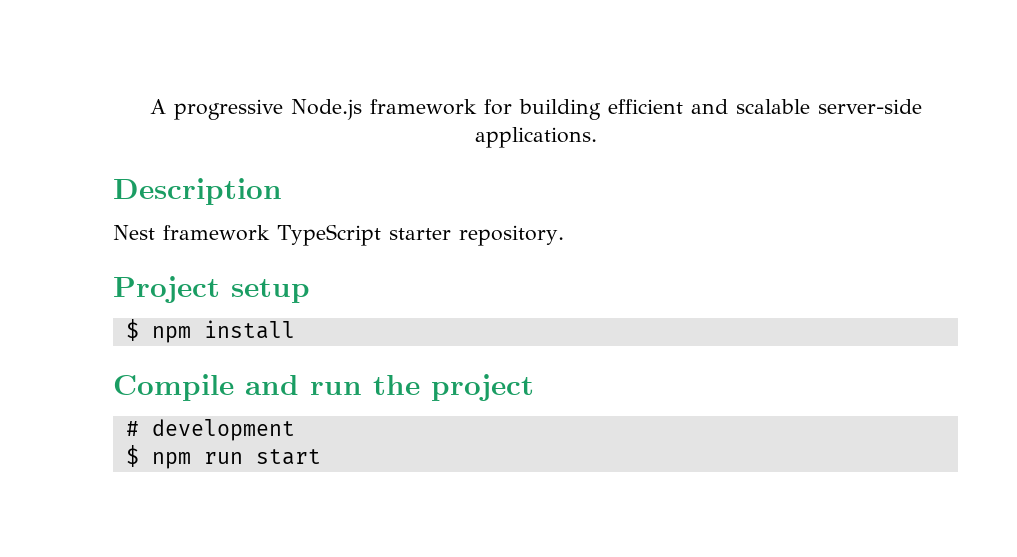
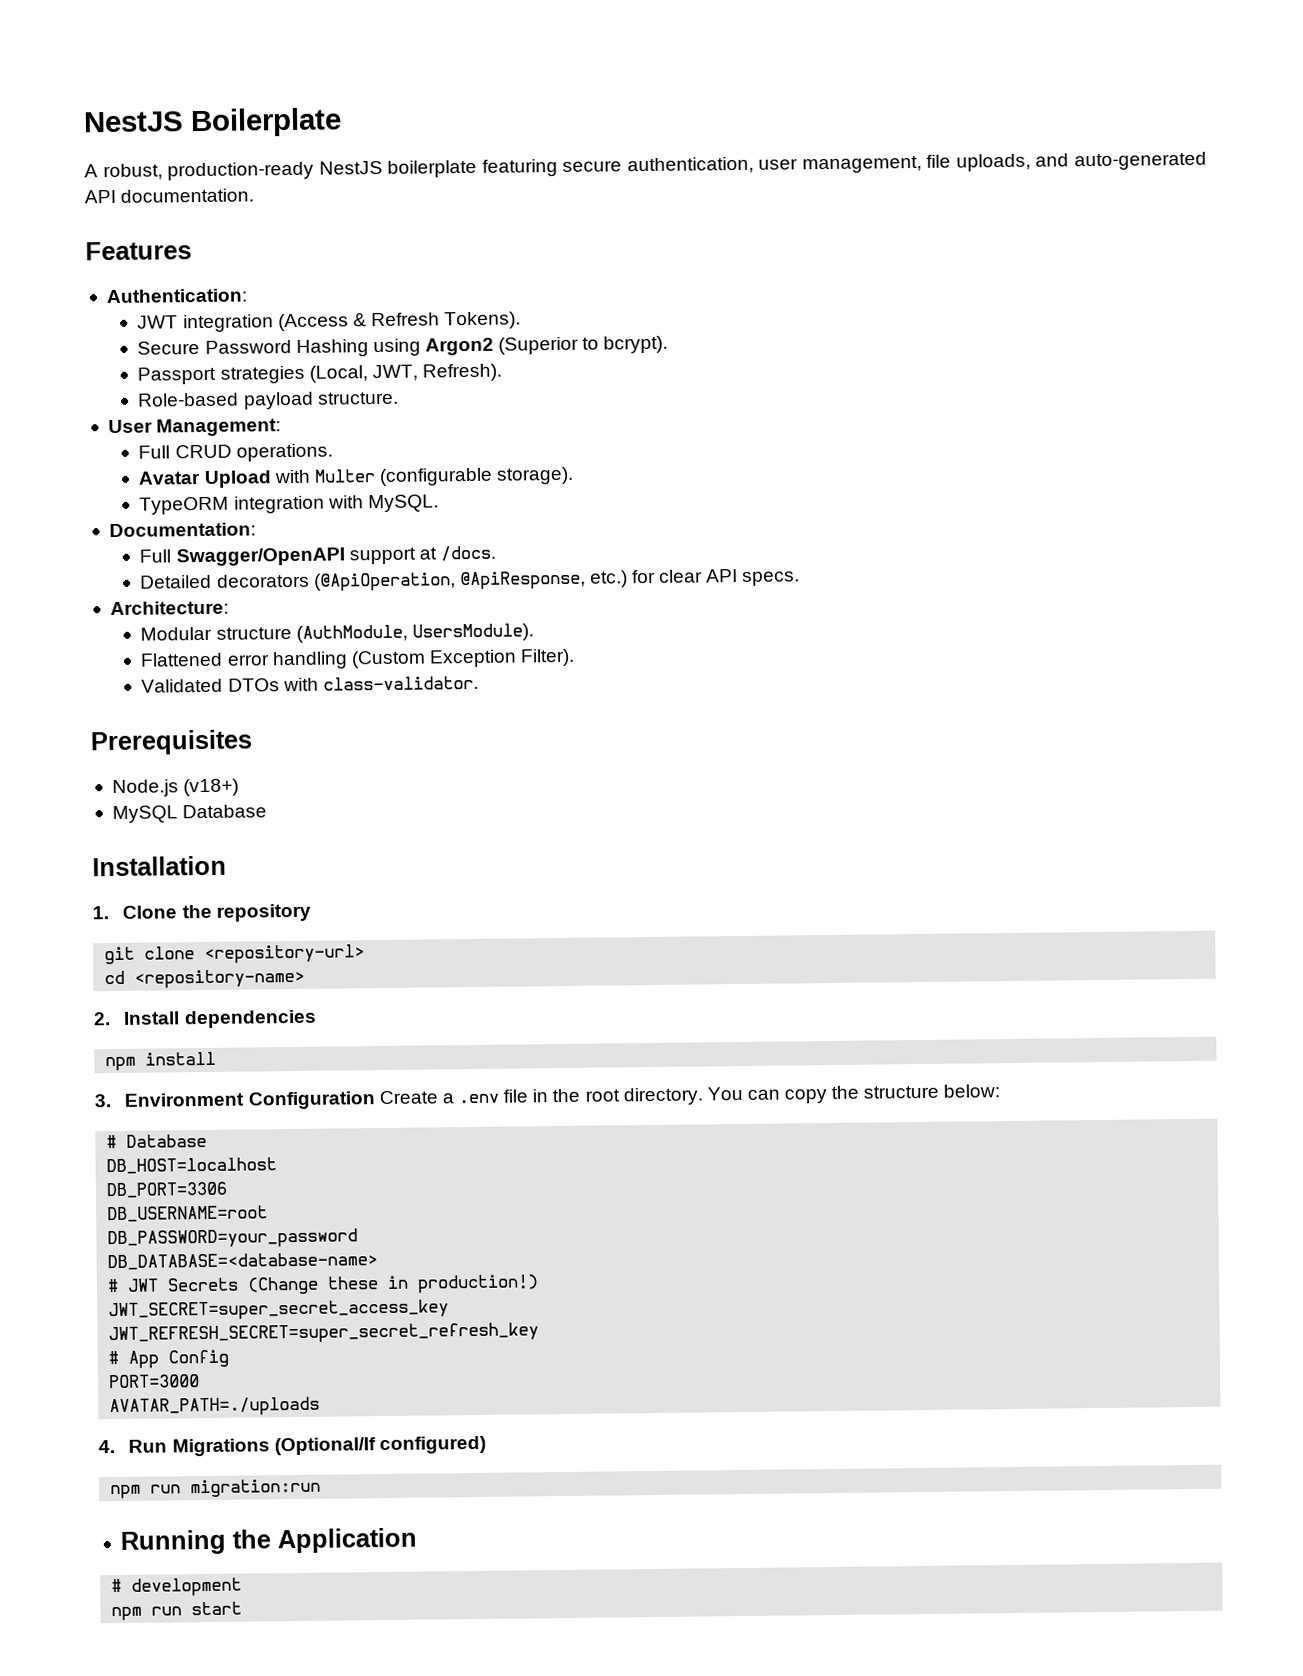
- A progressive Node.js framework for building efficient and scalable server-side applications.
- Description
- Nest framework TypeScript starter repository.
- Project setup
- $ npm install
- Compile and run the project
+ NestJS Boilerplate
+ A robust, production-ready NestJS boilerplate featuring secure authentication, user management, file uploads, and auto-generated API documentation.
+ Features
+ Authentication:
+ JWT integration (Access & Refresh Tokens).
+ Secure Password Hashing using Argon2 (Superior to bcrypt).
+ Passport strategies (Local, JWT, Refresh).
+ Role-based payload structure.
+ User Management:
+ Full CRUD operations.
+ Avatar Upload with Multer (configurable storage).
+ TypeORM integration with MySQL.
+ Documentation:
+ Full Swagger/OpenAPI support at /docs.
+ Detailed decorators (@ApiOperation, @ApiResponse, etc.) for clear API specs.
+ Architecture:
+ Modular structure (AuthModule, UsersModule).
+ Flattened error handling (Custom Exception Filter).
+ Validated DTOs with class-validator.
+ Prerequisites
+ Node.js (v18+)
+ MySQL Database
+ Installation
+ 1. Clone the repository
+ git clone <repository-url>
+ cd <repository-name>
+ 2. Install dependencies
+ npm install
+ 3. Environment Configuration Create a .env file in the root directory. You can copy the structure below:
+ # Database
+ DB_HOST=localhost
+ DB_PORT=3306
+ DB_USERNAME=root
+ DB_PASSWORD=your_password
+ DB_DATABASE=<database-name>
+ # JWT Secrets (Change these in production!)
+ JWT_SECRET=super_secret_access_key
+ JWT_REFRESH_SECRET=super_secret_refresh_key
+ # App Config
+ PORT=3000
+ AVATAR_PATH=./uploads
+ 4. Run Migrations (Optional/If configured)
+ npm run migration:run
+ Running the Application
- $ npm run start
+ npm run start

